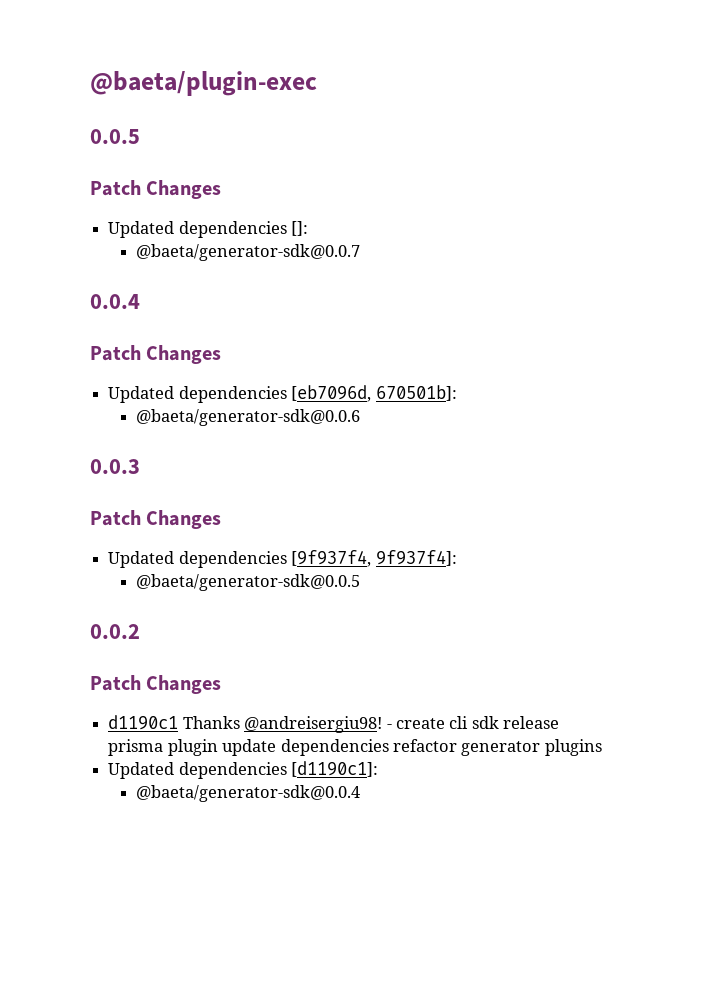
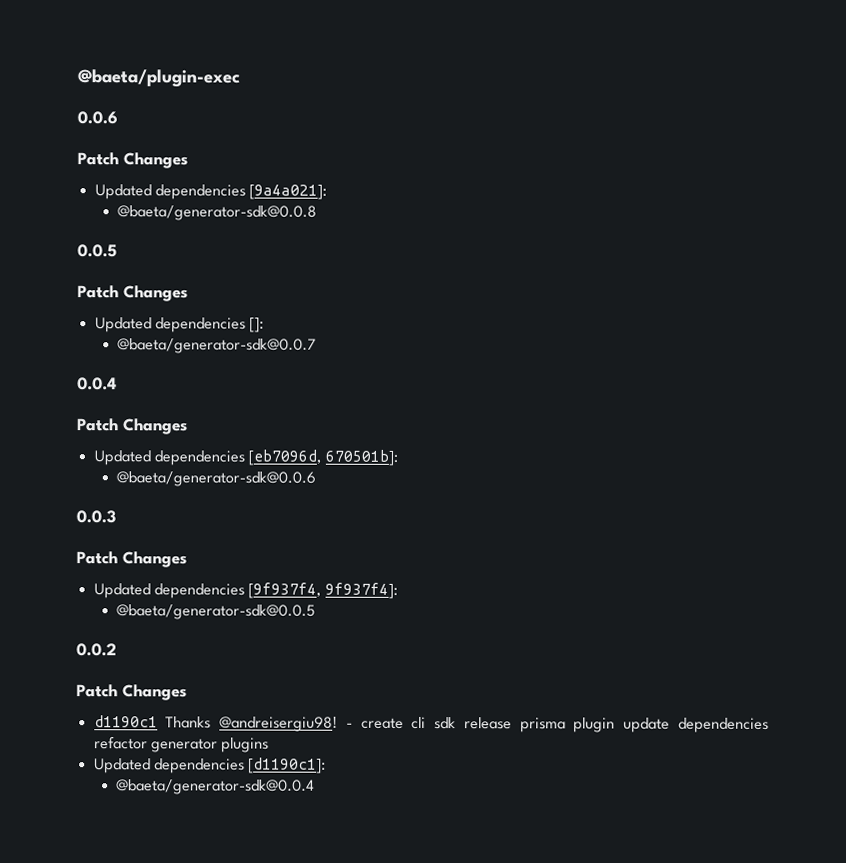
+ 0.0.6
+ Patch Changes
+ Updated dependencies [9a4a021]:
+ @baeta/generator-sdk@0.0.8

